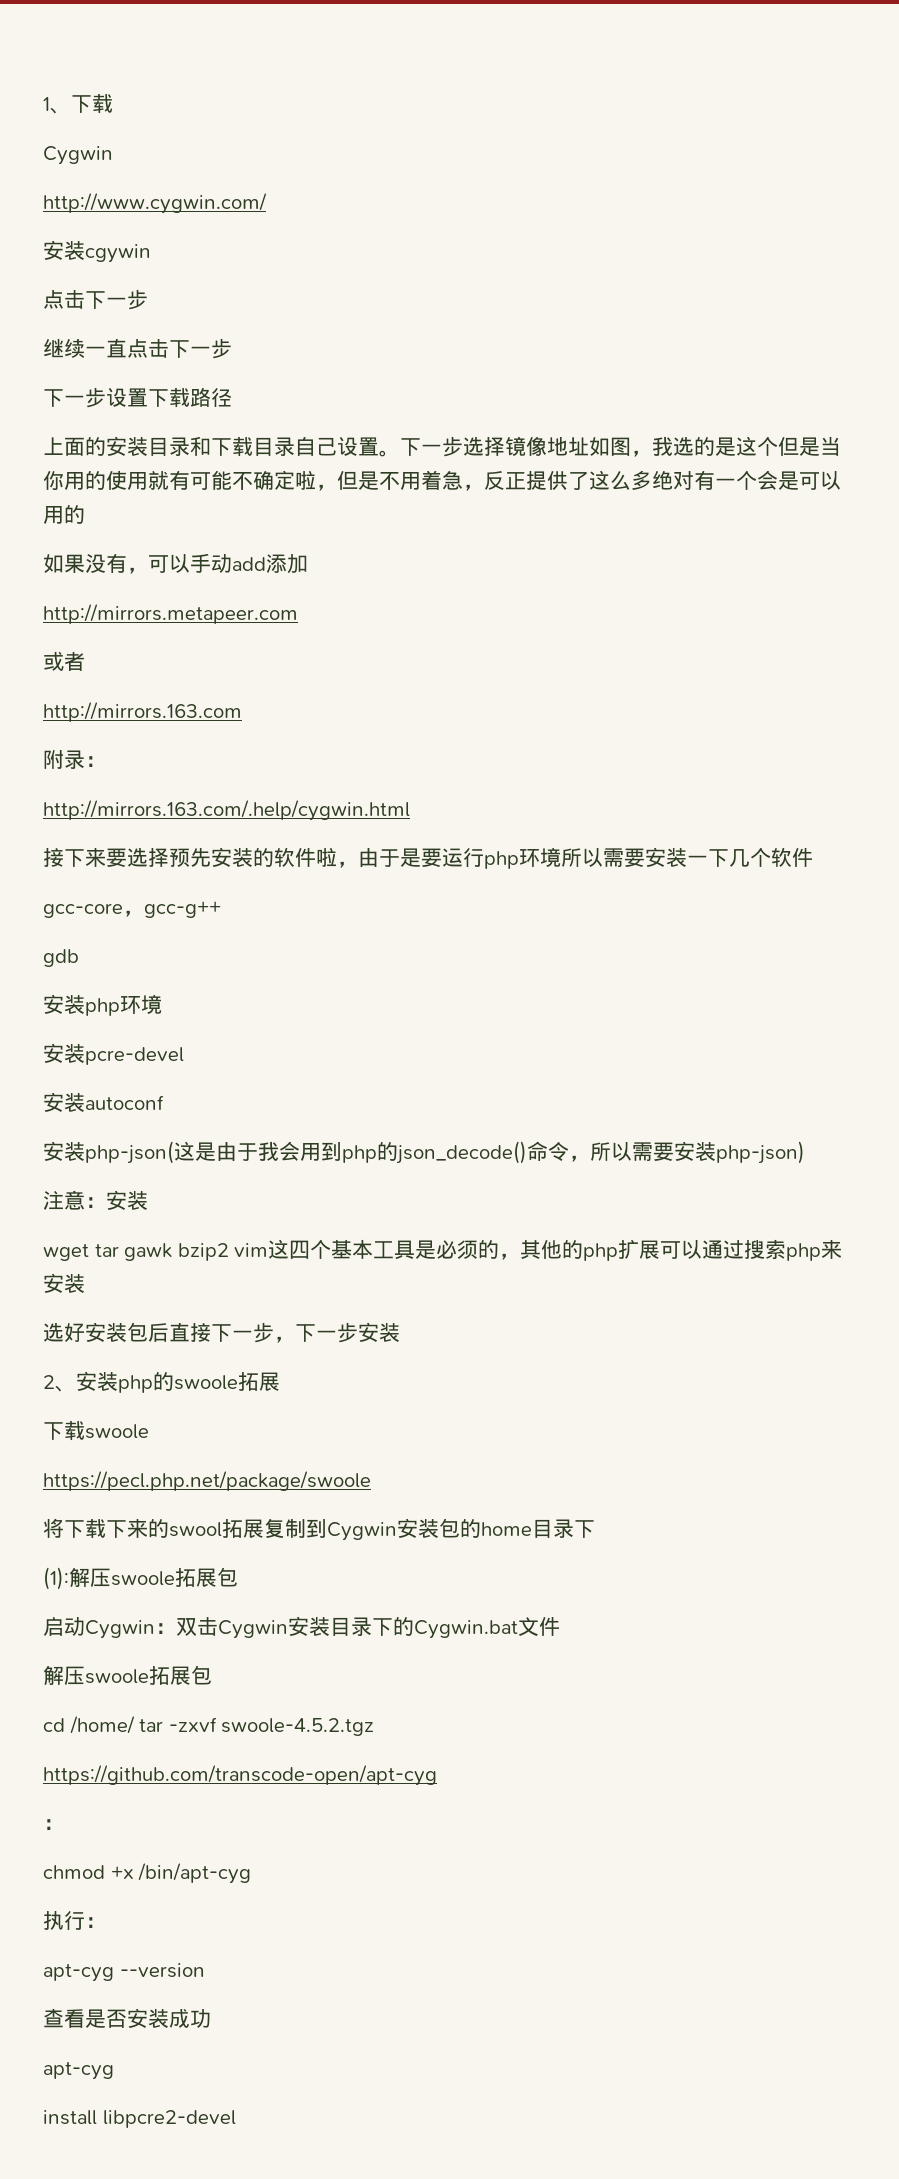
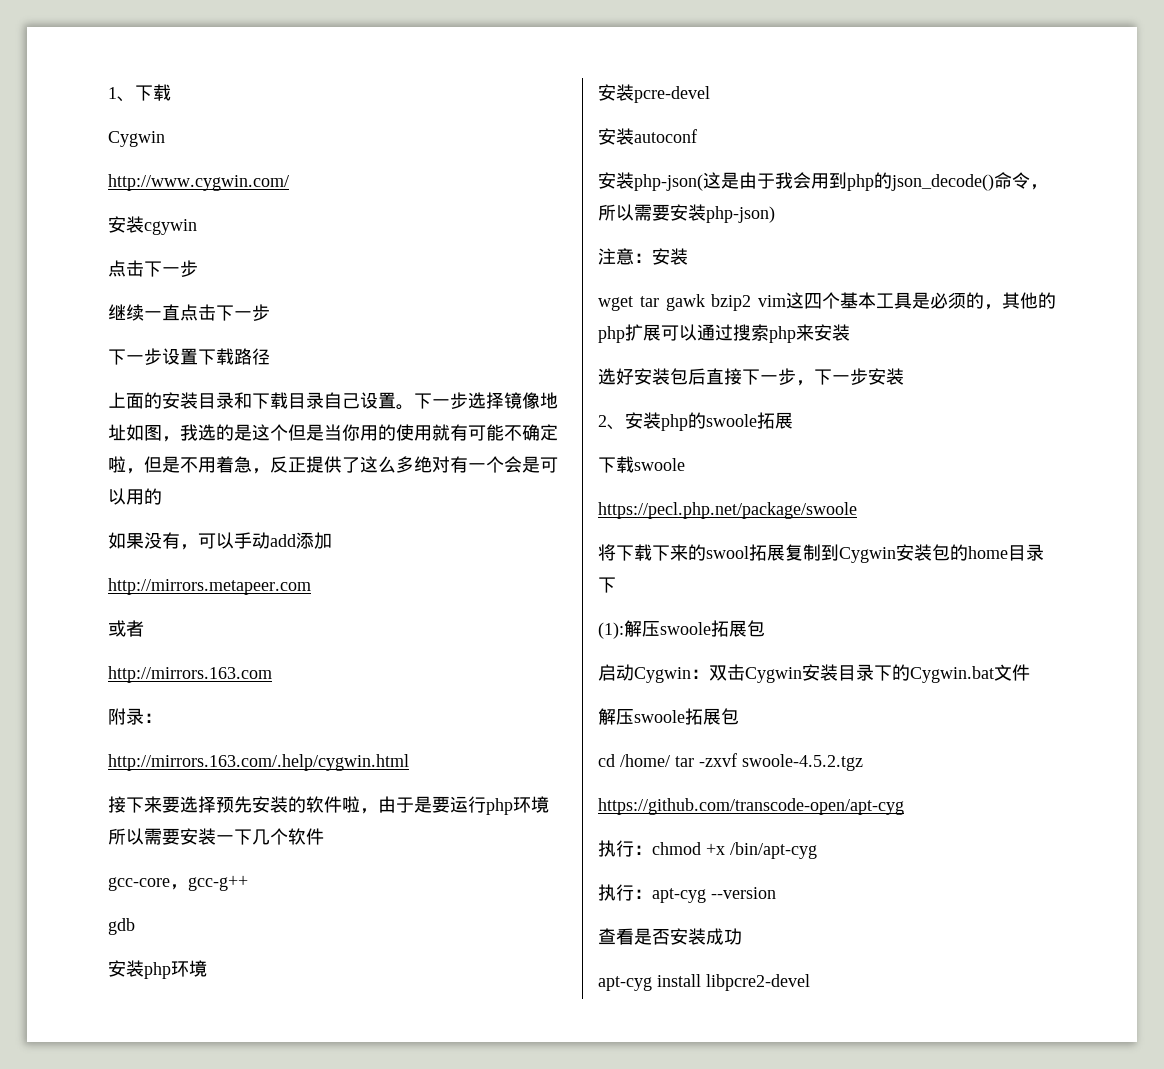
  https://github.com/transcode-open/apt-cyg
- ：
- chmod +x /bin/apt-cyg
+ 执行：chmod +x /bin/apt-cyg
- 执行：
- apt-cyg --version
+ 执行：apt-cyg --version
  查看是否安装成功
- apt-cyg
- install libpcre2-devel
+ apt-cyg install libpcre2-devel

